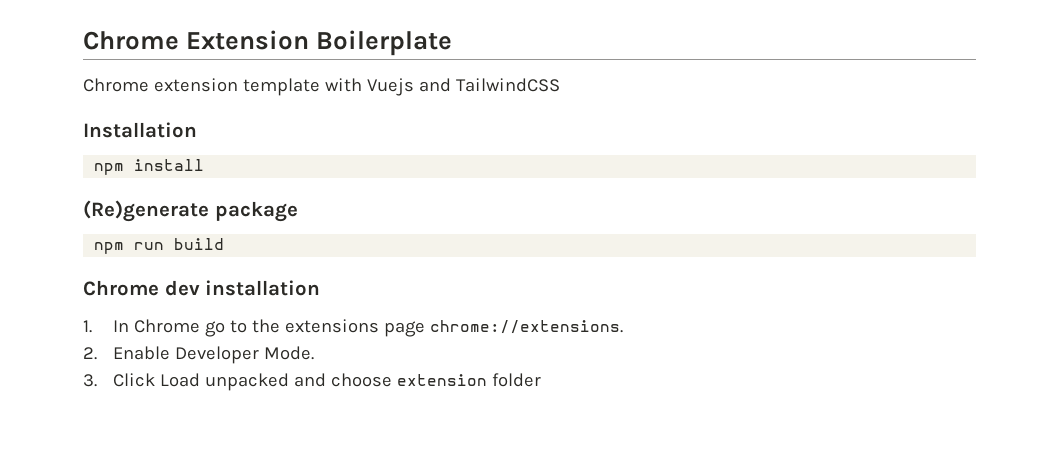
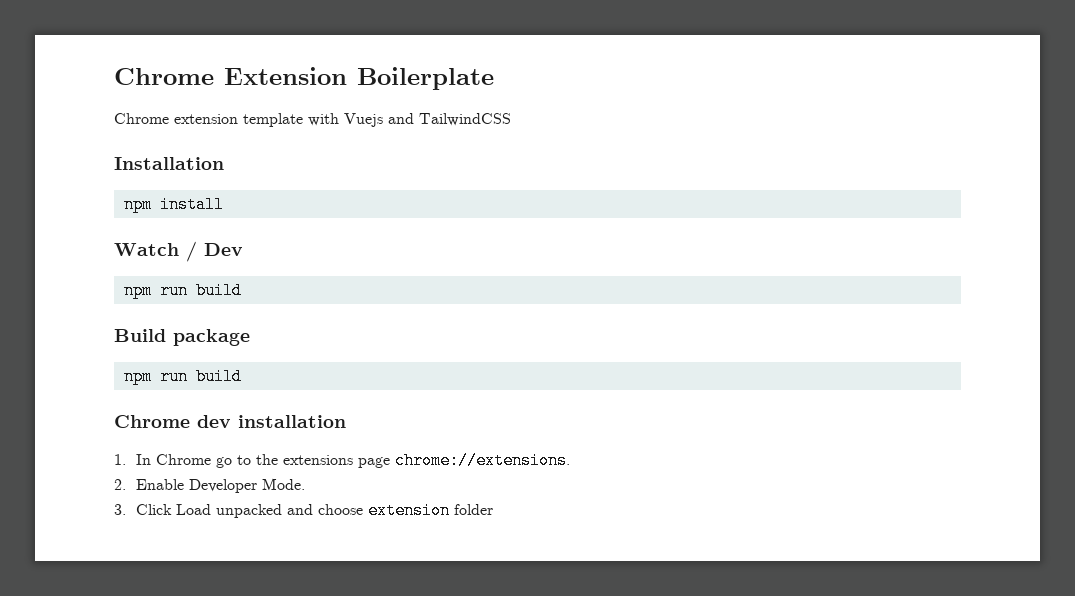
- (Re)generate package
+ Watch / Dev
+ npm run build
+ Build package

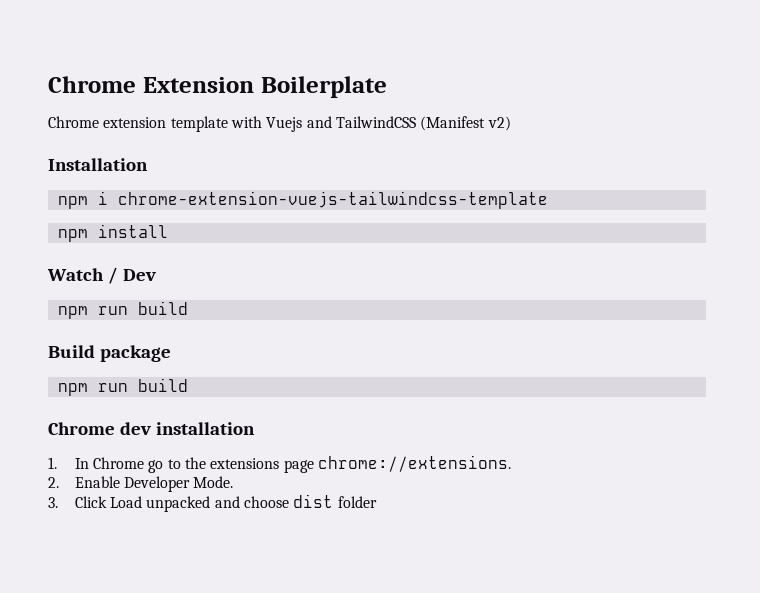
- Chrome extension template with Vuejs and TailwindCSS
+ Chrome extension template with Vuejs and TailwindCSS (Manifest v2)
+ npm i chrome-extension-vuejs-tailwindcss-template
- 3. Click Load unpacked and choose extension folder
+ 3. Click Load unpacked and choose dist folder

